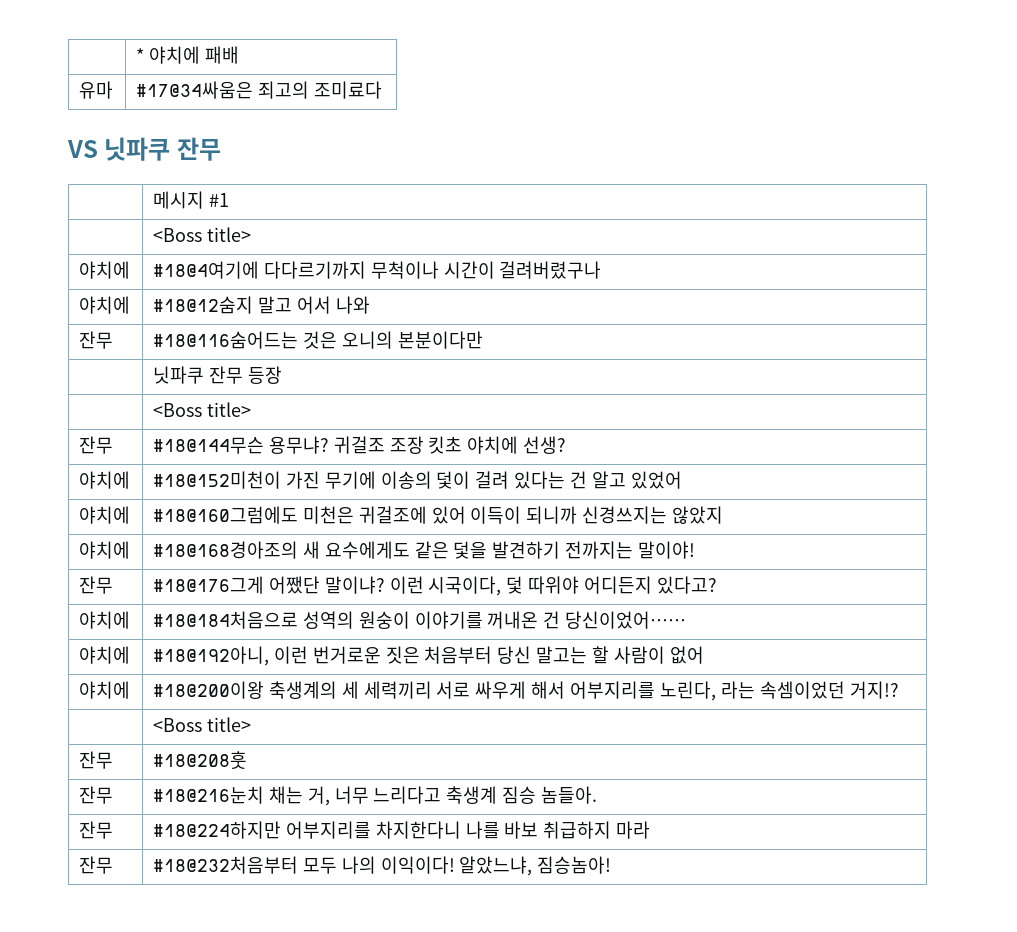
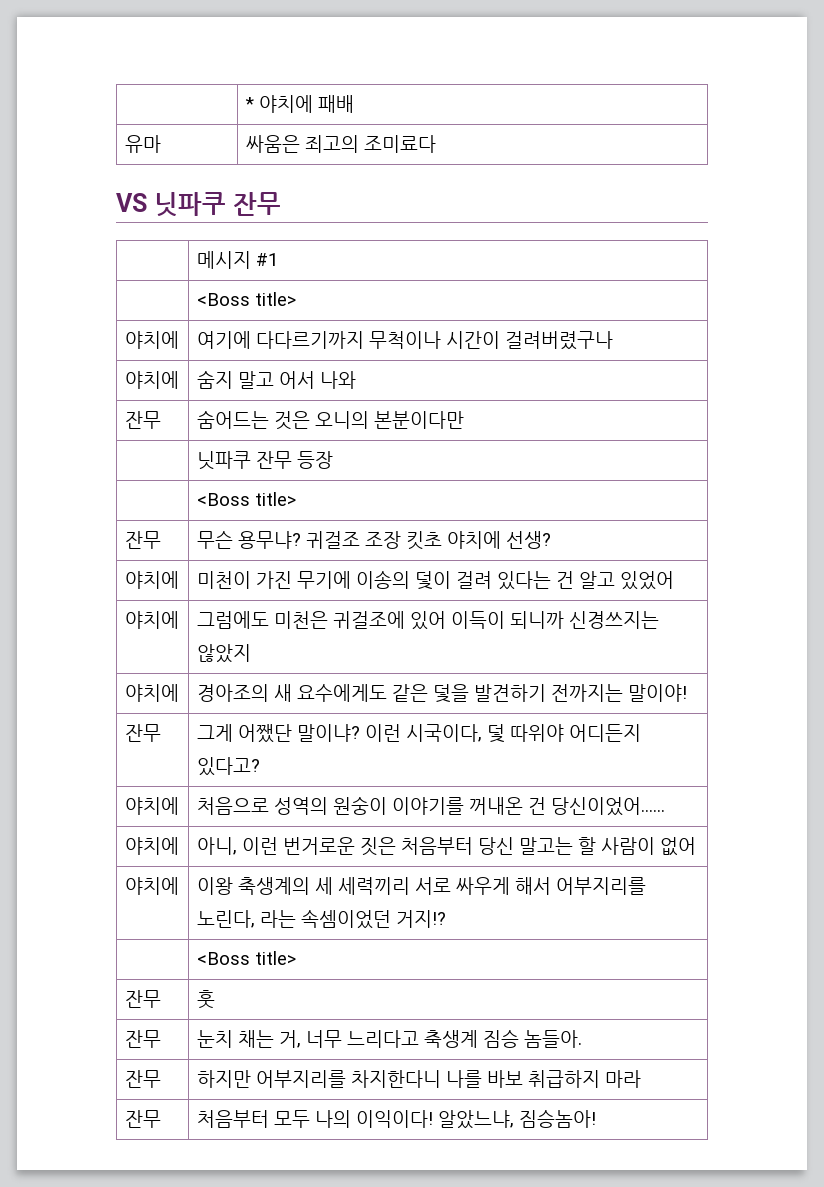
- 유마 | #17@34싸움은 죄고의 조미료다
+ 유마 | 싸움은 죄고의 조미료다
- 야치에 | #18@4여기에 다다르기까지 무척이나 시간이 걸려버렸구나
+ 야치에 | 여기에 다다르기까지 무척이나 시간이 걸려버렸구나
- 야치에 | #18@12숨지 말고 어서 나와
+ 야치에 | 숨지 말고 어서 나와
- 잔무 | #18@116숨어드는 것은 오니의 본분이다만
+ 잔무 | 숨어드는 것은 오니의 본분이다만
- 잔무 | #18@144무슨 용무냐? 귀걸조 조장 킷초 야치에 선생?
+ 잔무 | 무슨 용무냐? 귀걸조 조장 킷초 야치에 선생?
- 야치에 | #18@152미천이 가진 무기에 이송의 덫이 걸려 있다는 건 알고 있었어
+ 야치에 | 미천이 가진 무기에 이송의 덫이 걸려 있다는 건 알고 있었어
- 야치에 | #18@160그럼에도 미천은 귀걸조에 있어 이득이 되니까 신경쓰지는 않았지
+ 야치에 | 그럼에도 미천은 귀걸조에 있어 이득이 되니까 신경쓰지는 않았지
- 야치에 | #18@168경아조의 새 요수에게도 같은 덫을 발견하기 전까지는 말이야!
+ 야치에 | 경아조의 새 요수에게도 같은 덫을 발견하기 전까지는 말이야!
- 잔무 | #18@176그게 어쨌단 말이냐? 이런 시국이다, 덫 따위야 어디든지 있다고?
+ 잔무 | 그게 어쨌단 말이냐? 이런 시국이다, 덫 따위야 어디든지 있다고?
- 야치에 | #18@184처음으로 성역의 원숭이 이야기를 꺼내온 건 당신이었어……
+ 야치에 | 처음으로 성역의 원숭이 이야기를 꺼내온 건 당신이었어……
- 야치에 | #18@192아니, 이런 번거로운 짓은 처음부터 당신 말고는 할 사람이 없어
+ 야치에 | 아니, 이런 번거로운 짓은 처음부터 당신 말고는 할 사람이 없어
- 야치에 | #18@200이왕 축생계의 세 세력끼리 서로 싸우게 해서 어부지리를 노린다, 라는 속셈이었던 거지!?
+ 야치에 | 이왕 축생계의 세 세력끼리 서로 싸우게 해서 어부지리를 노린다, 라는 속셈이었던 거지!?
- 잔무 | #18@208훗
- 잔무 | #18@216눈치 채는 거, 너무 느리다고 축생계 짐승 놈들아.
+ 잔무 | 훗
+ 잔무 | 눈치 채는 거, 너무 느리다고 축생계 짐승 놈들아.
- 잔무 | #18@224하지만 어부지리를 차지한다니 나를 바보 취급하지 마라
+ 잔무 | 하지만 어부지리를 차지한다니 나를 바보 취급하지 마라
- 잔무 | #18@232처음부터 모두 나의 이익이다! 알았느냐, 짐승놈아!
+ 잔무 | 처음부터 모두 나의 이익이다! 알았느냐, 짐승놈아!

